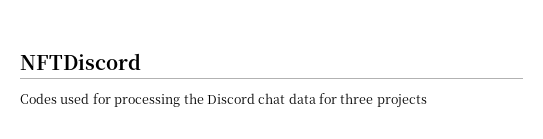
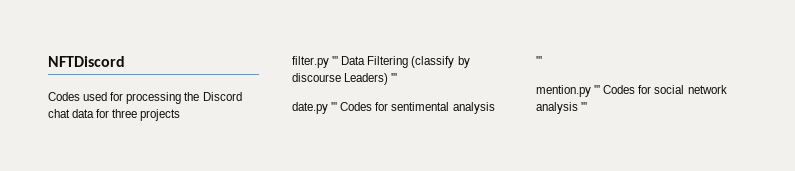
+ filter.py ''' Data Filtering (classify by discourse Leaders) '''
+ date.py ''' Codes for sentimental analysis '''
+ mention.py ''' Codes for social network analysis '''

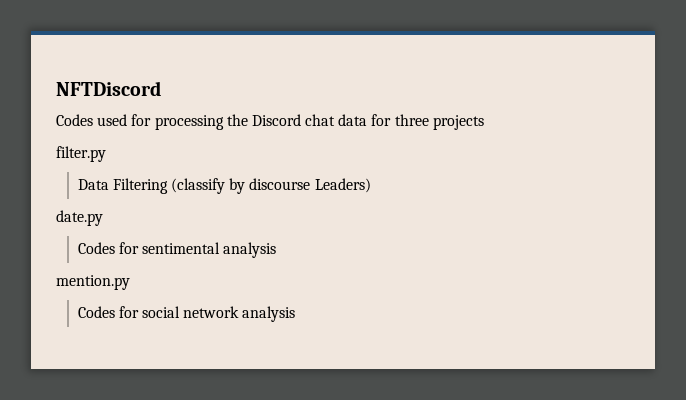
- filter.py ''' Data Filtering (classify by discourse Leaders) '''
+ filter.py
+ Data Filtering (classify by discourse Leaders)
- date.py ''' Codes for sentimental analysis '''
+ date.py
+ Codes for sentimental analysis
- mention.py ''' Codes for social network analysis '''
+ mention.py
+ Codes for social network analysis

